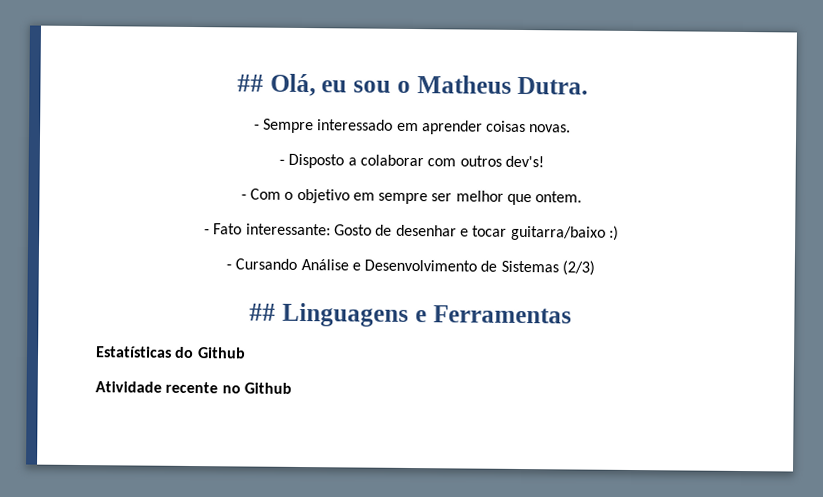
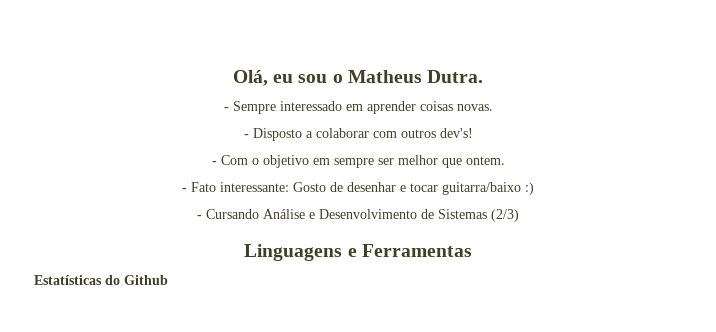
- ## Olá, eu sou o Matheus Dutra.
+ Olá, eu sou o Matheus Dutra.
- ## Linguagens e Ferramentas
+ Linguagens e Ferramentas
- Atividade recente no Github

